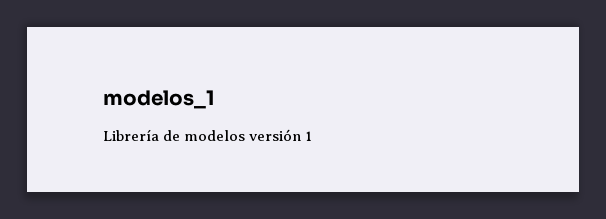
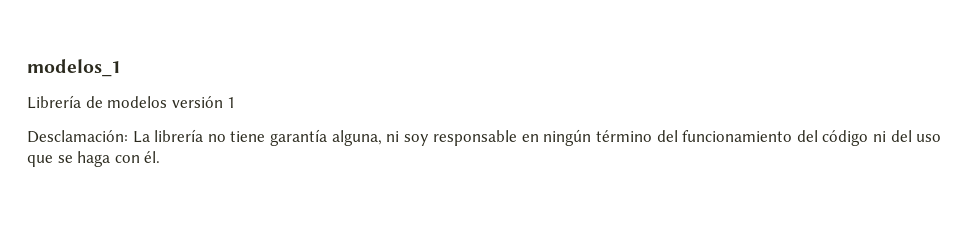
+ Desclamación: La librería no tiene garantía alguna, ni soy responsable en ningún término del funcionamiento del código ni del uso que se haga con él.

